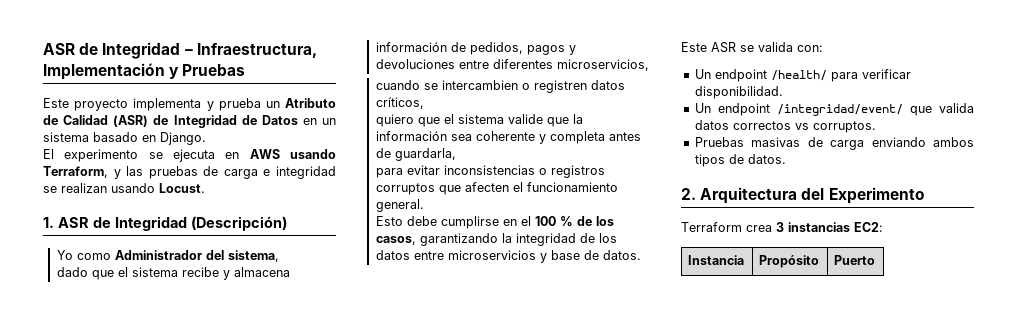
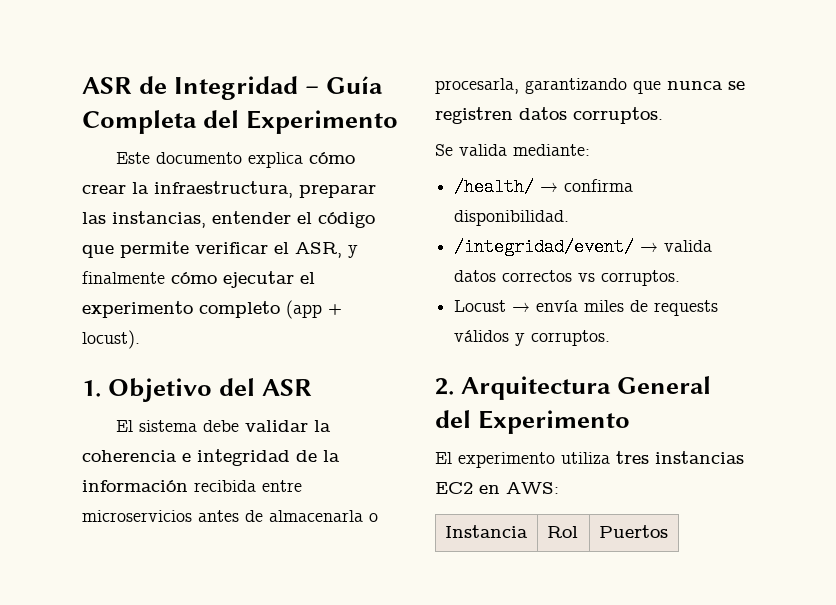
- ASR de Integridad – Infraestructura, Implementación y Pruebas
- Este proyecto implementa y prueba un Atributo de Calidad (ASR) de Integridad de Datos en un sistema basado en Django.
- El experimento se ejecuta en AWS usando Terraform, y las pruebas de carga e integridad se realizan usando Locust.
- 1. ASR de Integridad (Descripción)
- Yo como Administrador del sistema,
- dado que el sistema recibe y almacena información de pedidos, pagos y devoluciones entre diferentes microservicios,
- cuando se intercambien o registren datos críticos,
- quiero que el sistema valide que la información sea coherente y completa antes de guardarla,
- para evitar inconsistencias o registros corruptos que afecten el funcionamiento general.
- Esto debe cumplirse en el 100 % de los casos, garantizando la integridad de los datos entre microservicios y base de datos.
- Este ASR se valida con:
- Un endpoint /health/ para verificar disponibilidad.
- Un endpoint /integridad/event/ que valida datos correctos vs corruptos.
+ ASR de Integridad – Guía Completa del Experimento
+ Este documento explica cómo crear la infraestructura, preparar las instancias, entender el código que permite verificar el ASR, y finalmente cómo ejecutar el experimento completo (app + locust).
+ 1. Objetivo del ASR
+ El sistema debe validar la coherencia e integridad de la información recibida entre microservicios antes de almacenarla o procesarla, garantizando que nunca se registren datos corruptos.
+ Se valida mediante:
+ /health/ → confirma disponibilidad.
+ /integridad/event/ → valida datos correctos vs corruptos.
- Pruebas masivas de carga enviando ambos tipos de datos.
+ Locust → envía miles de requests válidos y corruptos.
- 2. Arquitectura del Experimento
- Terraform crea 3 instancias EC2:
+ 2. Arquitectura General del Experimento
+ El experimento utiliza tres instancias EC2 en AWS:
- Instancia | Propósito | Puerto
+ Instancia | Rol | Puertos

